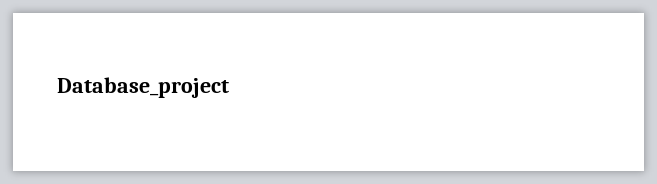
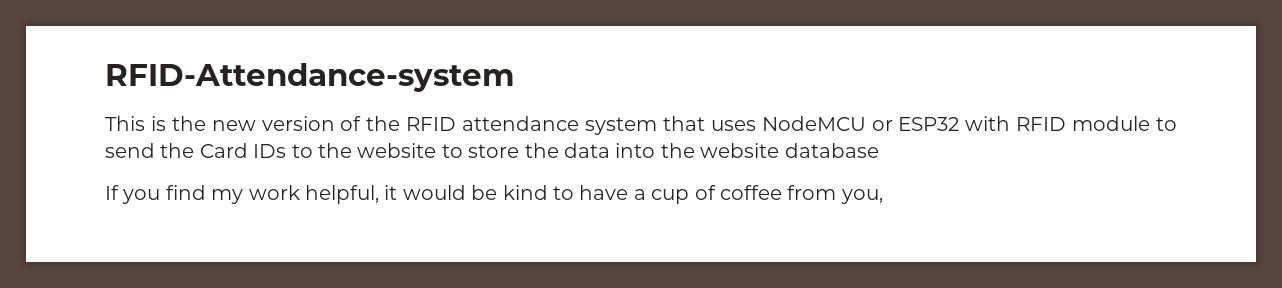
- Database_project
+ RFID-Attendance-system
+ This is the new version of the RFID attendance system that uses NodeMCU or ESP32 with RFID module to send the Card IDs to the website to store the data into the website database
+ If you find my work helpful, it would be kind to have a cup of coffee from you,

